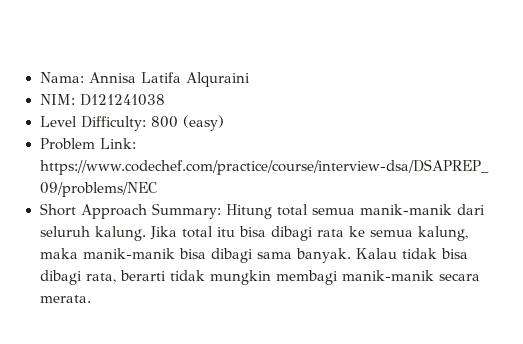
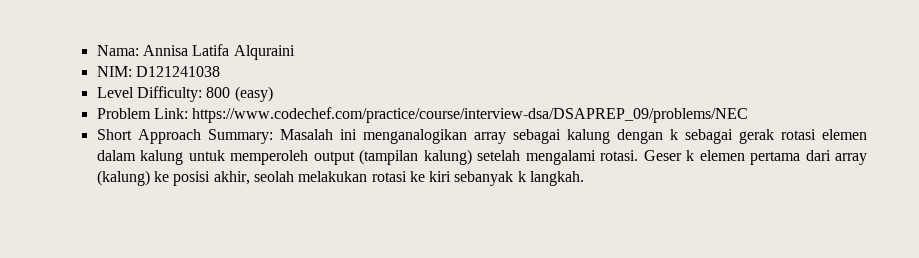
- Short Approach Summary: Hitung total semua manik-manik dari seluruh kalung. Jika total itu bisa dibagi rata ke semua kalung, maka manik-manik bisa dibagi sama banyak. Kalau tidak bisa dibagi rata, berarti tidak mungkin membagi manik-manik secara merata.
+ Short Approach Summary: Masalah ini menganalogikan array sebagai kalung dengan k sebagai gerak rotasi elemen dalam kalung untuk memperoleh output (tampilan kalung) setelah mengalami rotasi. Geser k elemen pertama dari array (kalung) ke posisi akhir, seolah melakukan rotasi ke kiri sebanyak k langkah.

